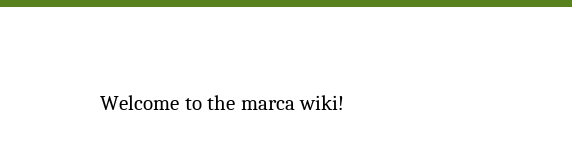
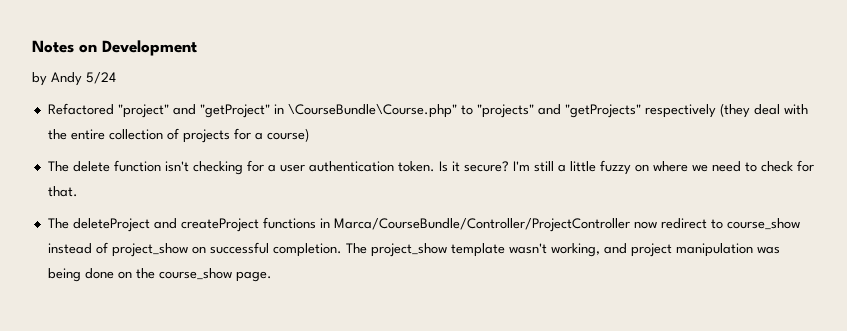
- Welcome to the marca wiki!
+ Notes on Development
+ by Andy 5/24
+ Refactored "project" and "getProject" in \CourseBundle\Course.php" to "projects" and "getProjects" respectively (they deal with the entire collection of projects for a course)
+ The delete function isn't checking for a user authentication token. Is it secure? I'm still a little fuzzy on where we need to check for that.
+ The deleteProject and createProject functions in Marca/CourseBundle/Controller/ProjectController now redirect to course_show instead of project_show on successful completion. The project_show template wasn't working, and project manipulation was being done on the course_show page.

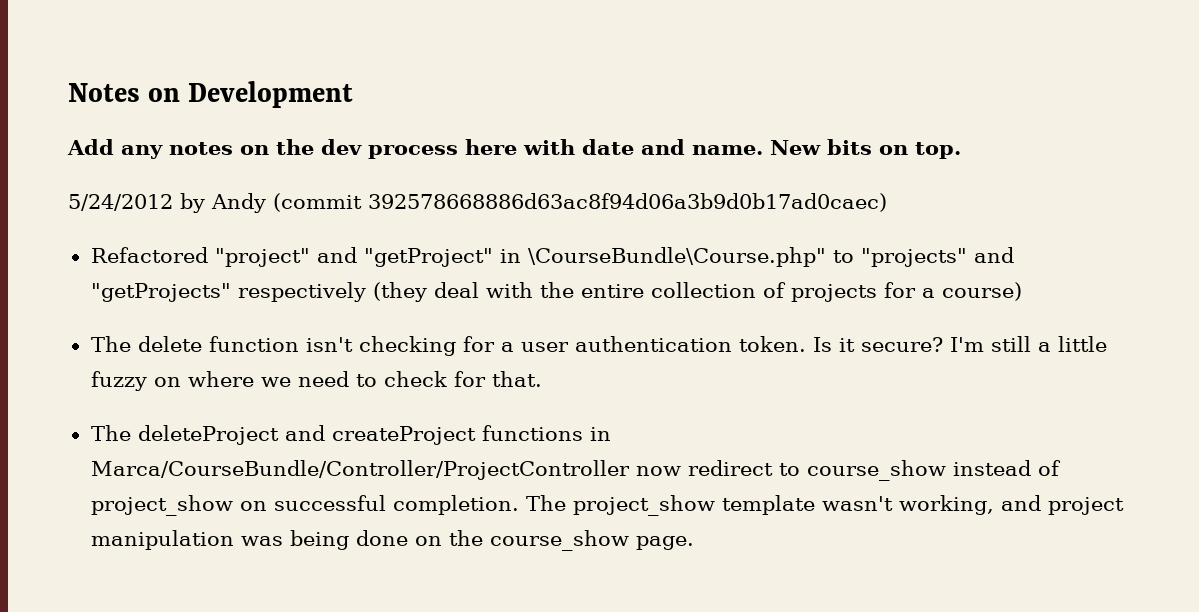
- by Andy 5/24
+ Add any notes on the dev process here with date and name. New bits on top.
+ 5/24/2012 by Andy (commit 392578668886d63ac8f94d06a3b9d0b17ad0caec)

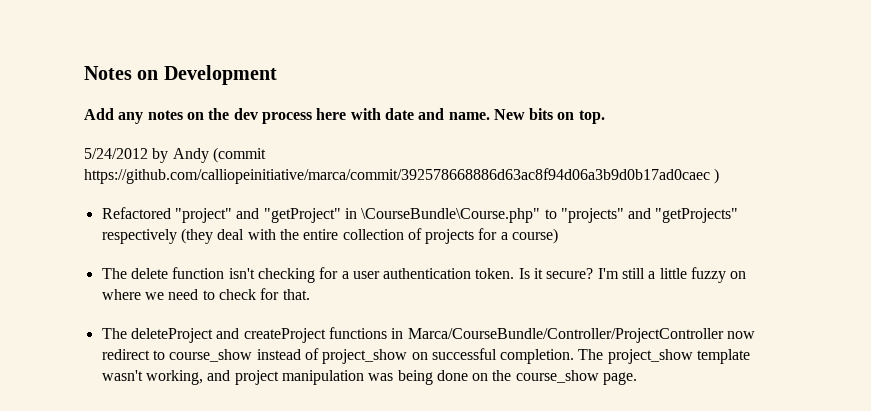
- 5/24/2012 by Andy (commit 392578668886d63ac8f94d06a3b9d0b17ad0caec)
+ 5/24/2012 by Andy (commit https://github.com/calliopeinitiative/marca/commit/392578668886d63ac8f94d06a3b9d0b17ad0caec )

